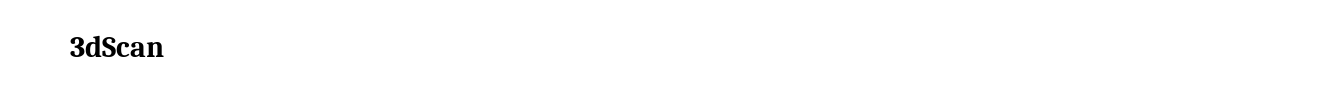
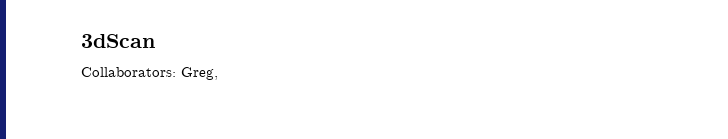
+ Collaborators: Greg,

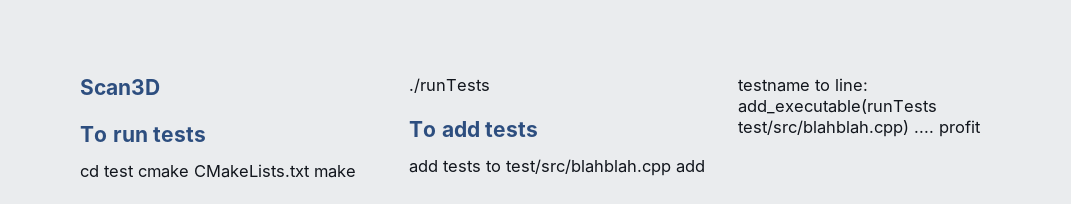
- 3dScan
- Collaborators: Greg,
+ Scan3D
+ To run tests
+ cd test cmake CMakeLists.txt make ./runTests
+ To add tests
+ add tests to test/src/blahblah.cpp add testname to line: add_executable(runTests test/src/blahblah.cpp) .... profit

